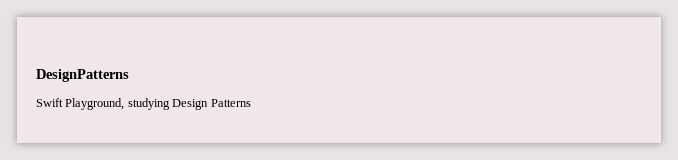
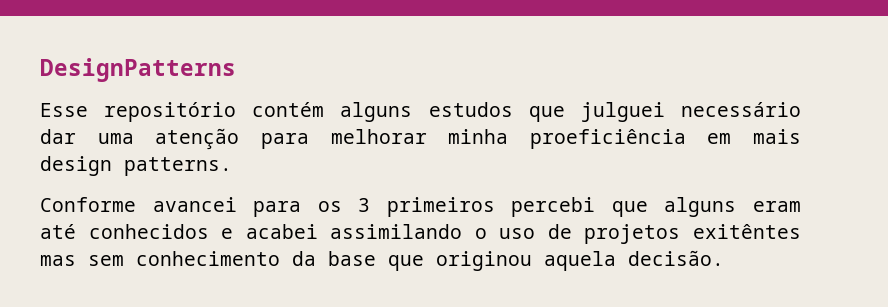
- Swift Playground, studying Design Patterns
+ Esse repositório contém alguns estudos que julguei necessário dar uma atenção para melhorar minha proeficiência em mais design patterns.
+ Conforme avancei para os 3 primeiros percebi que alguns eram até conhecidos e acabei assimilando o uso de projetos exitêntes mas sem conhecimento da base que originou aquela decisão.

